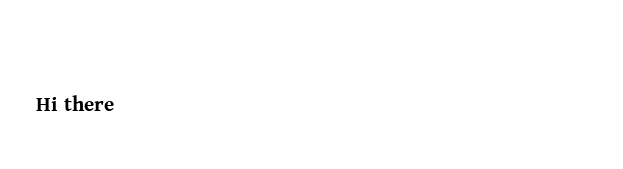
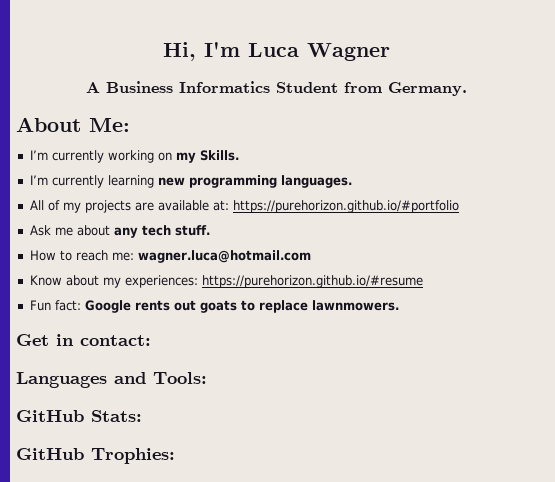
- Hi there
+ Hi, I'm Luca Wagner
+ A Business Informatics Student from Germany.
+ About Me:
+ I’m currently working on my Skills.
+ I’m currently learning new programming languages.
+ All of my projects are available at: https://purehorizon.github.io/#portfolio
+ Ask me about any tech stuff.
+ How to reach me: wagner.luca@hotmail.com
+ Know about my experiences: https://purehorizon.github.io/#resume
+ Fun fact: Google rents out goats to replace lawnmowers.
+ Get in contact:
+ Languages and Tools:
+ GitHub Stats:
+ GitHub Trophies:

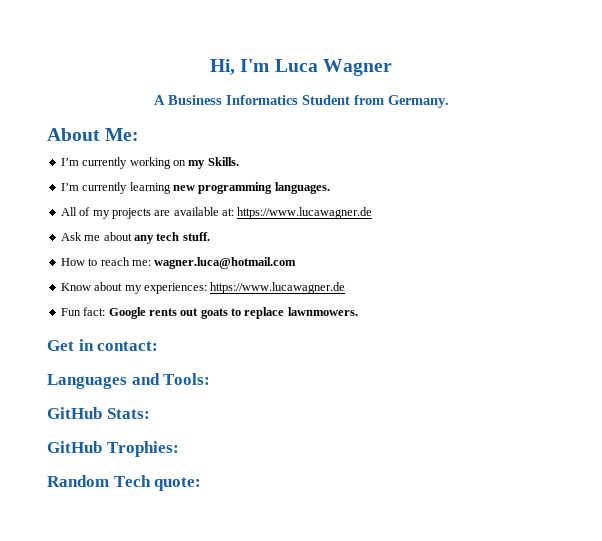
- All of my projects are available at: https://purehorizon.github.io/#portfolio
+ All of my projects are available at: https://www.lucawagner.de
- Know about my experiences: https://purehorizon.github.io/#resume
+ Know about my experiences: https://www.lucawagner.de
+ Random Tech quote:

